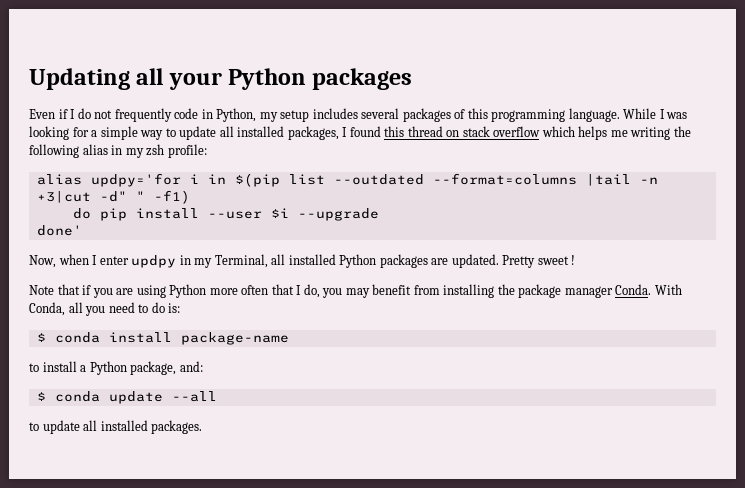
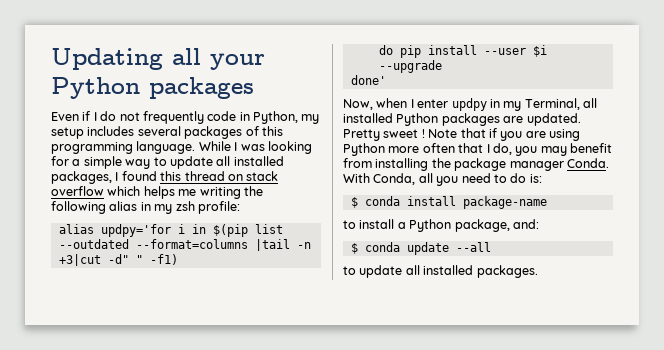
- Pretty sweet !
- Note that if you are using Python more often that I do, you may benefit from installing the package manager Conda.
+ Pretty sweet ! Note that if you are using Python more often that I do, you may benefit from installing the package manager Conda.

